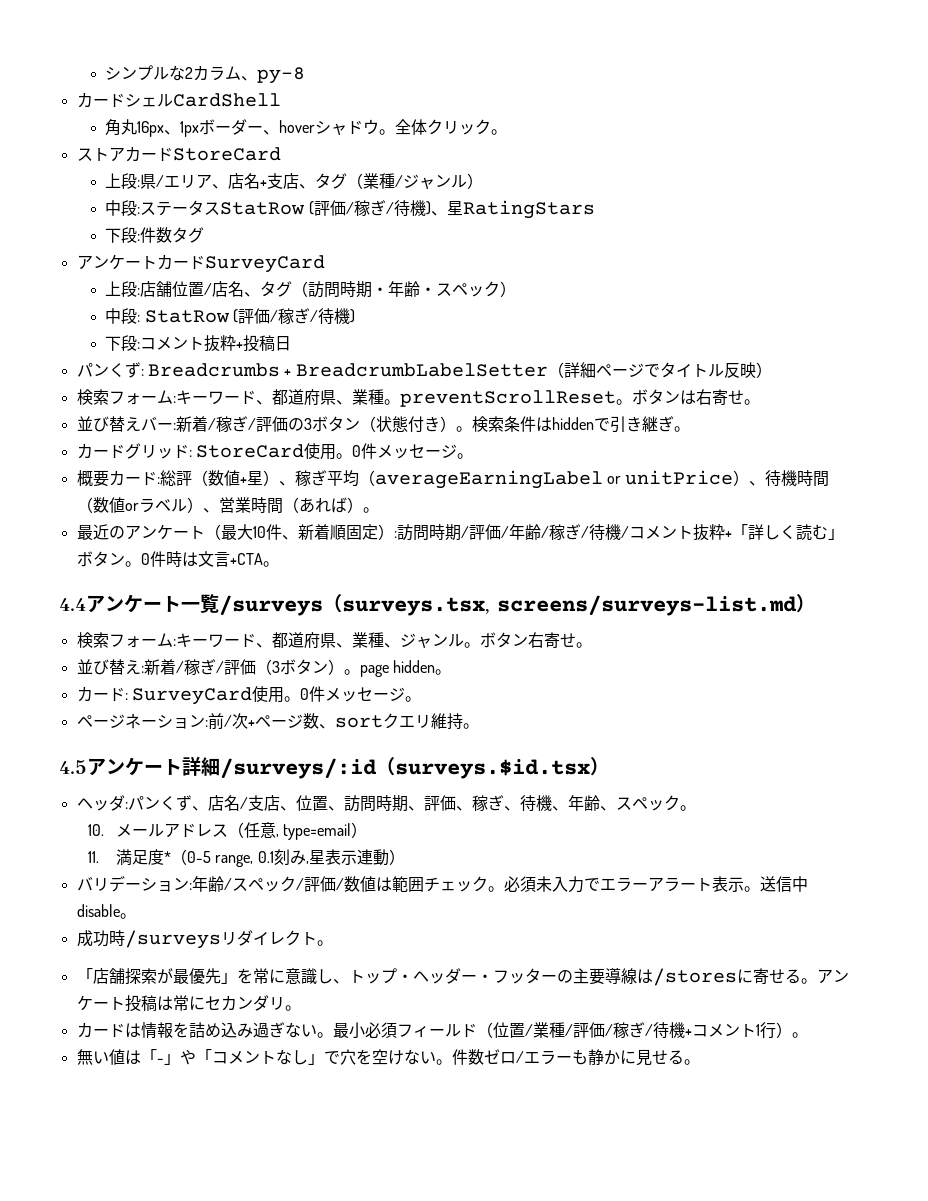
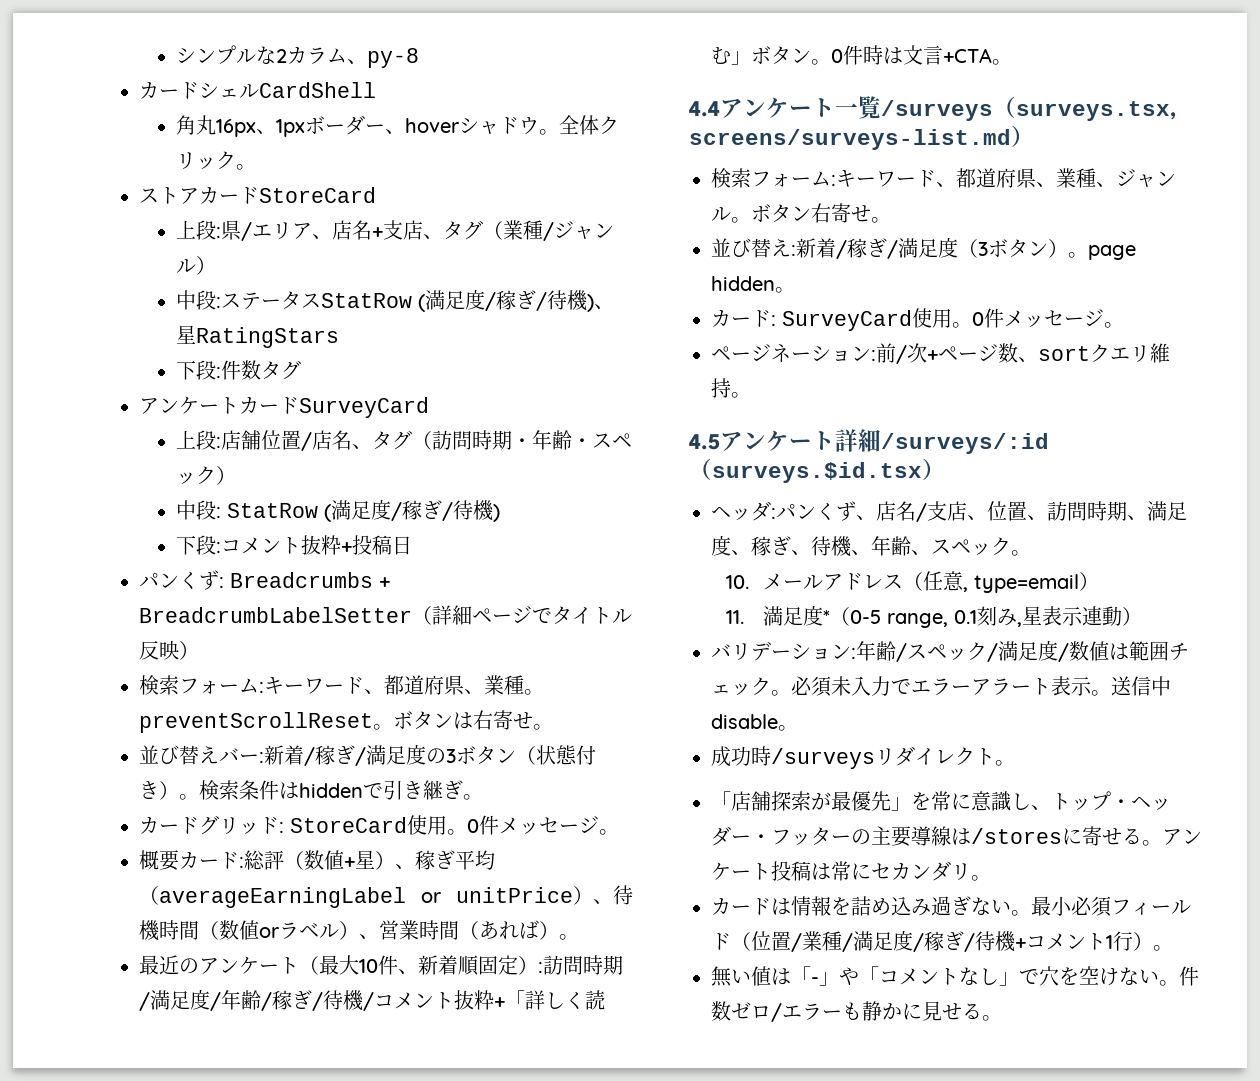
- 中段:ステータスStatRow (評価/稼ぎ/待機)、星RatingStars
+ 中段:ステータスStatRow (満足度/稼ぎ/待機)、星RatingStars
- 中段: StatRow (評価/稼ぎ/待機)
+ 中段: StatRow (満足度/稼ぎ/待機)
- 並び替えバー:新着/稼ぎ/評価の3ボタン（状態付き）。
+ 並び替えバー:新着/稼ぎ/満足度の3ボタン（状態付き）。
- 最近のアンケート（最大10件、新着順固定）:訪問時期/評価/年齢/稼ぎ/待機/コメント抜粋+「詳しく読む」ボタン。
+ 最近のアンケート（最大10件、新着順固定）:訪問時期/満足度/年齢/稼ぎ/待機/コメント抜粋+「詳しく読む」ボタン。
- 並び替え:新着/稼ぎ/評価（3ボタン）。page hidden。
+ 並び替え:新着/稼ぎ/満足度（3ボタン）。page hidden。
- ヘッダ:パンくず、店名/支店、位置、訪問時期、評価、稼ぎ、待機、年齢、スペック。
+ ヘッダ:パンくず、店名/支店、位置、訪問時期、満足度、稼ぎ、待機、年齢、スペック。
- バリデーション:年齢/スペック/評価/数値は範囲チェック。
+ バリデーション:年齢/スペック/満足度/数値は範囲チェック。
- 最小必須フィールド（位置/業種/評価/稼ぎ/待機+コメント1行）。
+ 最小必須フィールド（位置/業種/満足度/稼ぎ/待機+コメント1行）。

